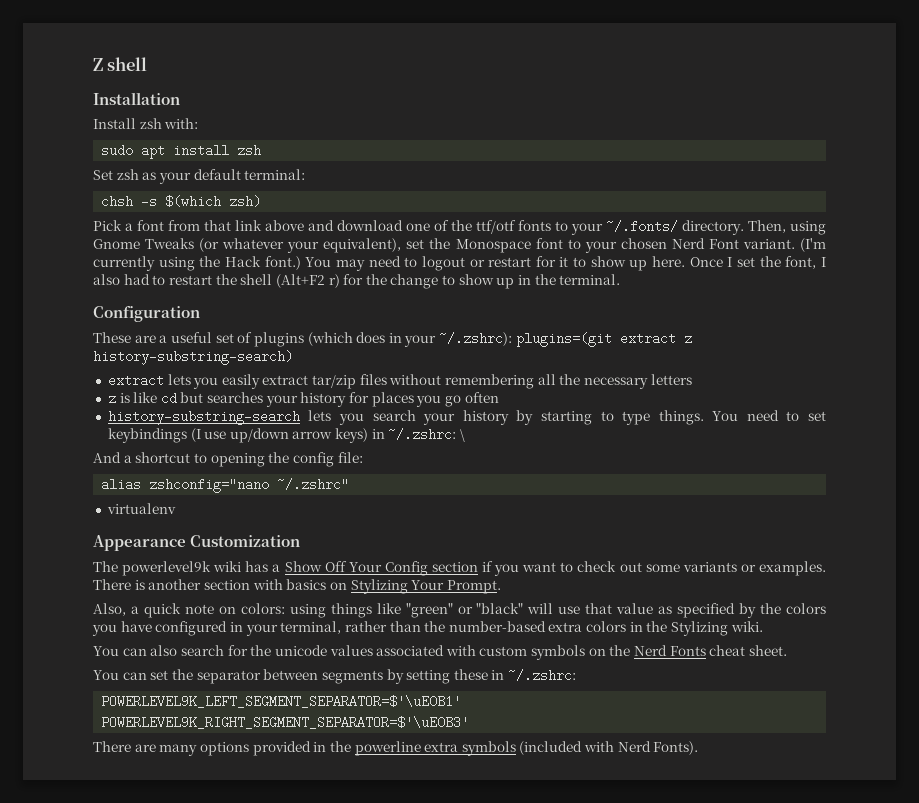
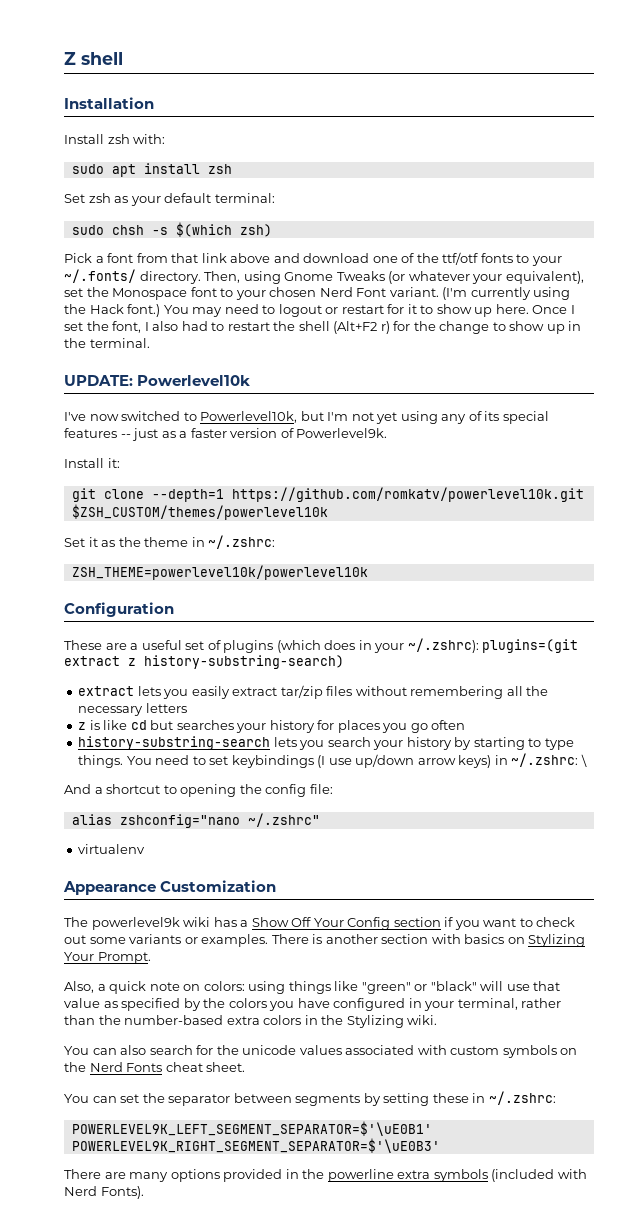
- chsh -s $(which zsh)
+ sudo chsh -s $(which zsh)
+ UPDATE: Powerlevel10k
+ I've now switched to Powerlevel10k, but I'm not yet using any of its special features -- just as a faster version of Powerlevel9k.
+ Install it:
+ git clone --depth=1 https://github.com/romkatv/powerlevel10k.git $ZSH_CUSTOM/themes/powerlevel10k
+ Set it as the theme in ~/.zshrc:
+ ZSH_THEME=powerlevel10k/powerlevel10k

